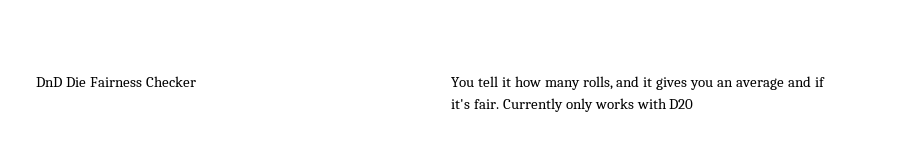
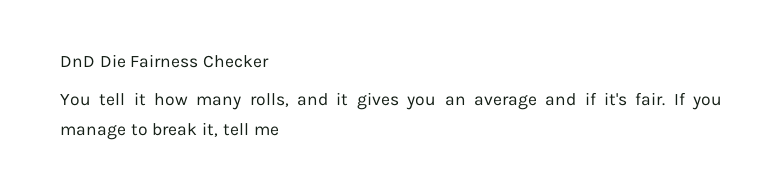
- Currently only works with D20
+ If you manage to break it, tell me

